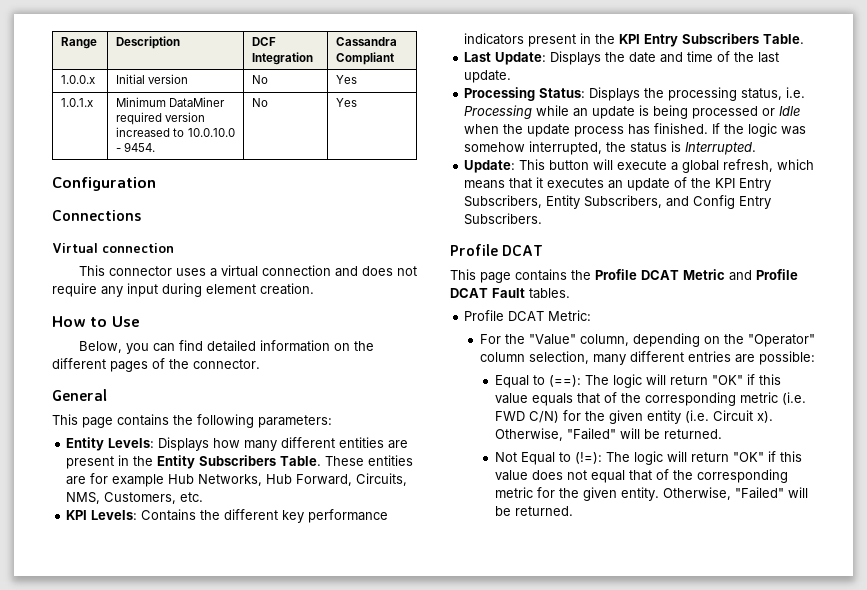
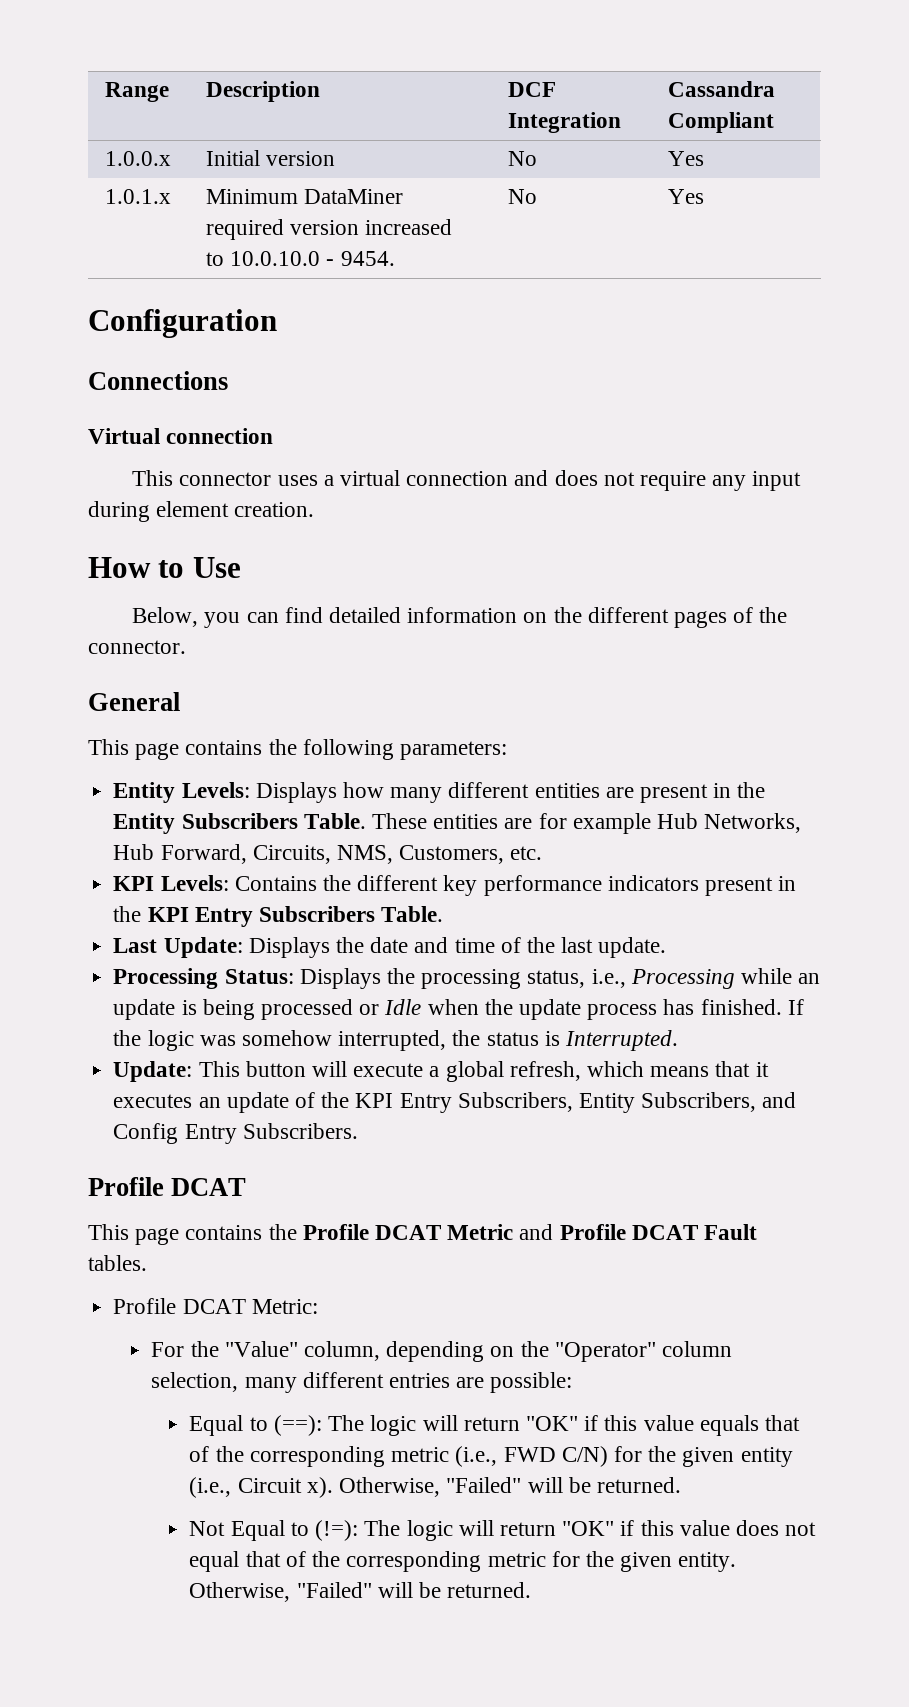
- Processing Status: Displays the processing status, i.e. Processing while an update is being processed or Idle when the update process has finished.
+ Processing Status: Displays the processing status, i.e., Processing while an update is being processed or Idle when the update process has finished.
- Equal to (==): The logic will return "OK" if this value equals that of the corresponding metric (i.e. FWD C/N) for the given entity (i.e. Circuit x).
+ Equal to (==): The logic will return "OK" if this value equals that of the corresponding metric (i.e., FWD C/N) for the given entity (i.e., Circuit x).

